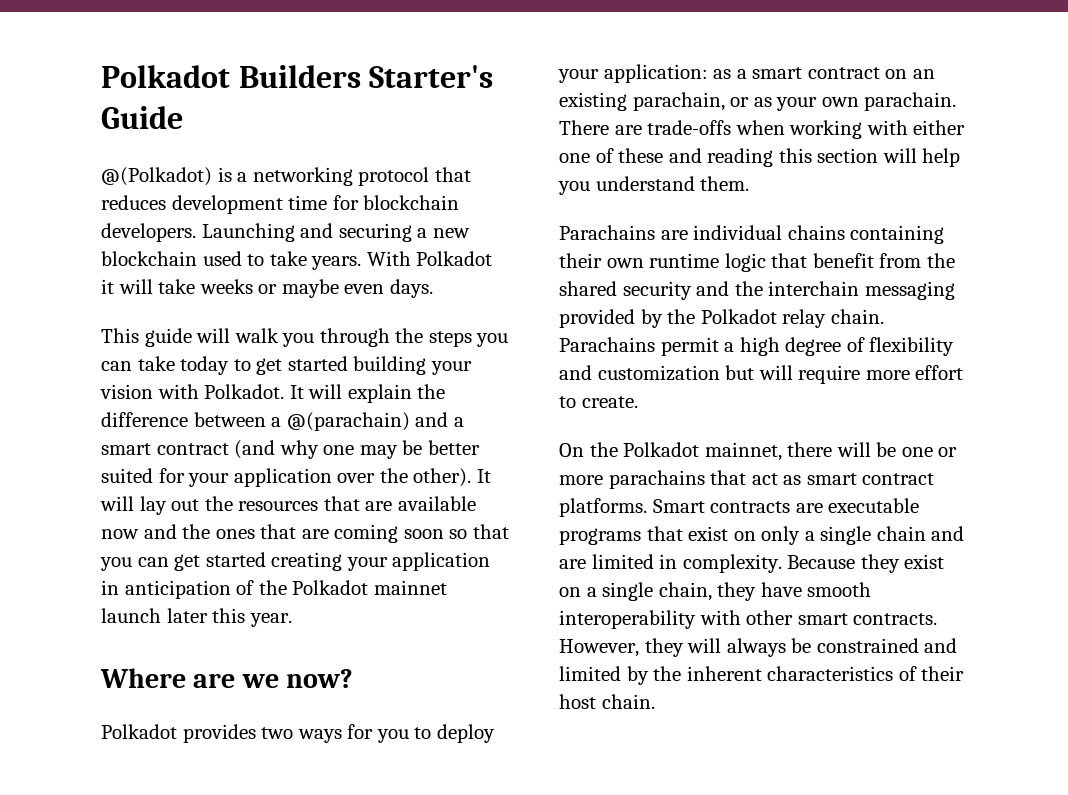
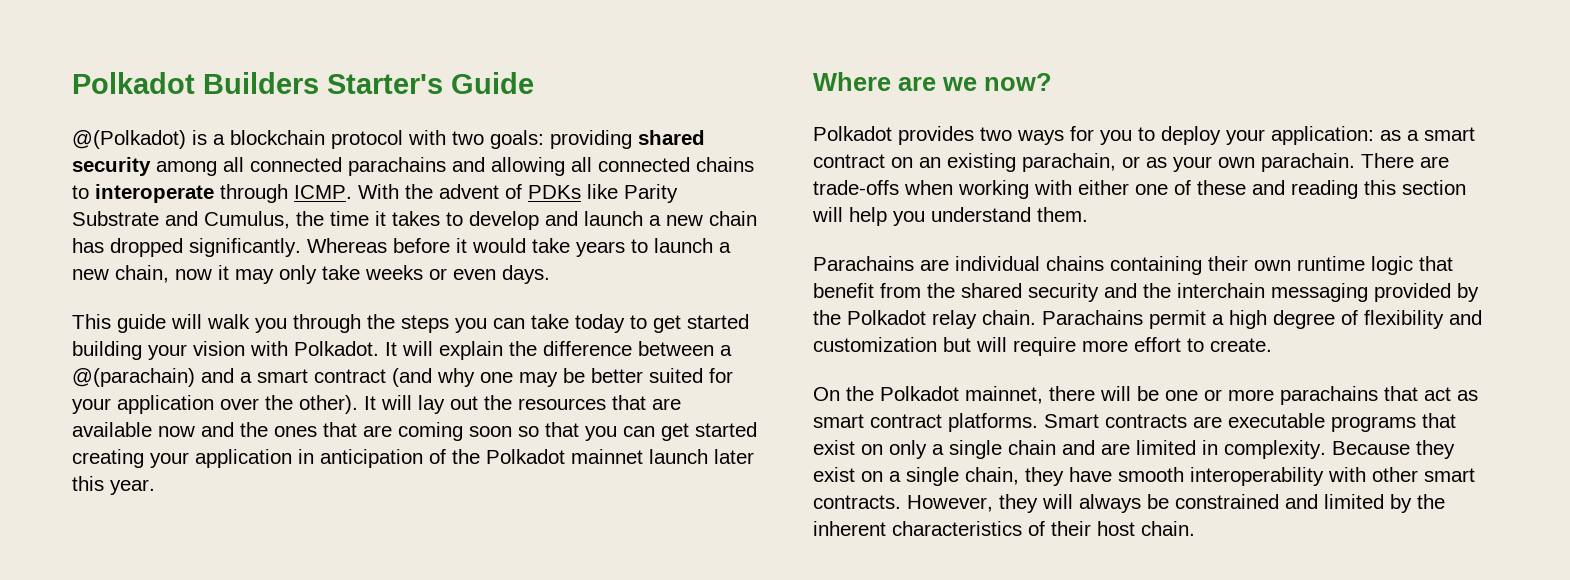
- @(Polkadot) is a networking protocol that reduces development time for blockchain developers. Launching and securing a new blockchain used to take years. With Polkadot it will take weeks or maybe even days.
+ @(Polkadot) is a blockchain protocol with two goals: providing shared security among all connected parachains and allowing all connected chains to interoperate through ICMP. With the advent of PDKs like Parity Substrate and Cumulus, the time it takes to develop and launch a new chain has dropped significantly. Whereas before it would take years to launch a new chain, now it may only take weeks or even days.

